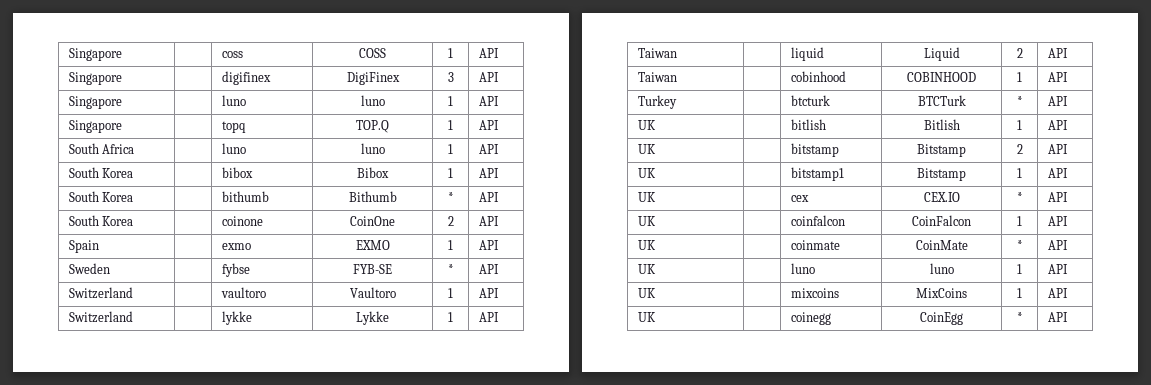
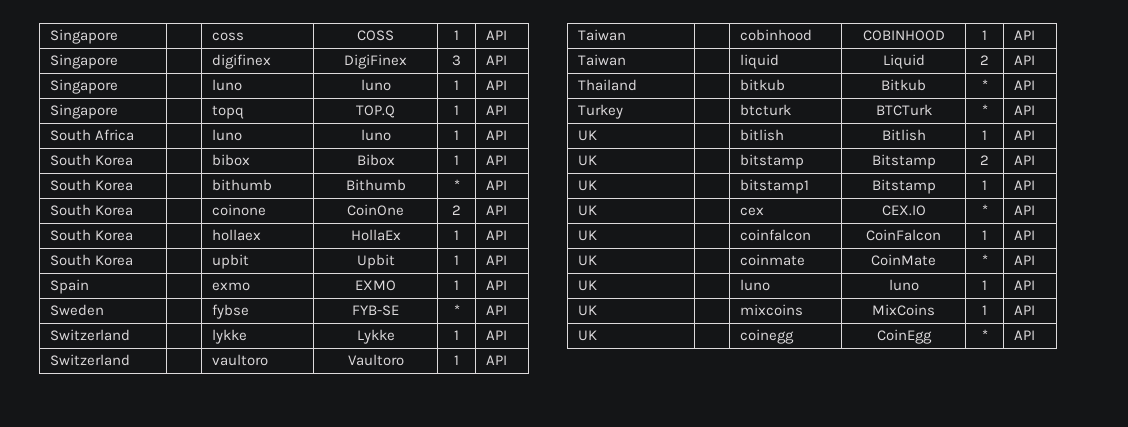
+ South Korea | | hollaex | HollaEx | 1 | API
+ South Korea | | upbit | Upbit | 1 | API
+ Switzerland | | lykke | Lykke | 1 | API
- Switzerland | | lykke | Lykke | 1 | API
+ Taiwan | | cobinhood | COBINHOOD | 1 | API
- Taiwan | | cobinhood | COBINHOOD | 1 | API
+ Thailand | | bitkub | Bitkub | * | API

